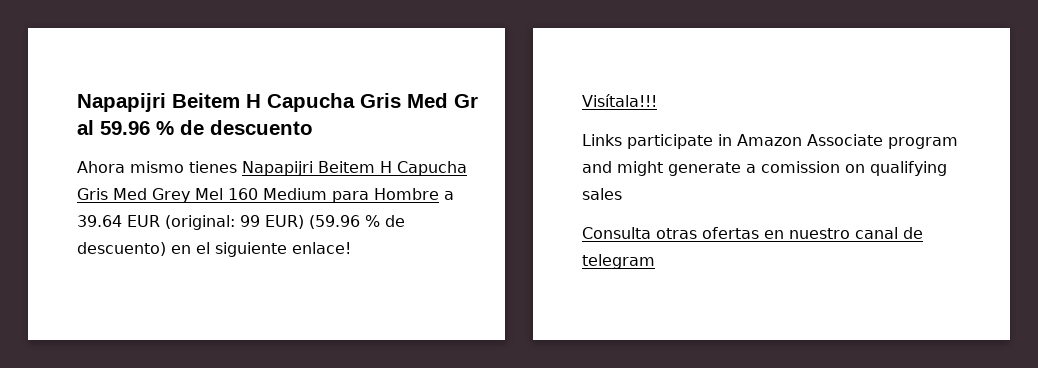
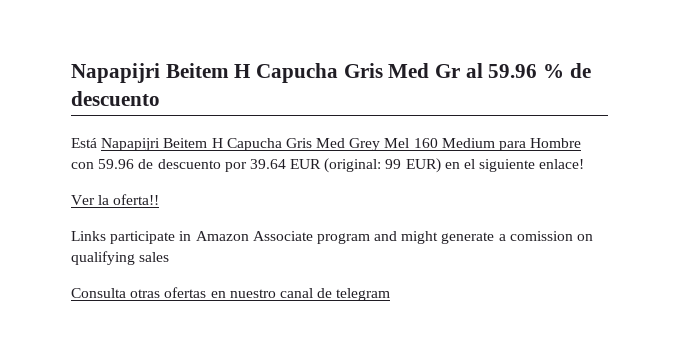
- Ahora mismo tienes Napapijri Beitem H Capucha Gris Med Grey Mel 160 Medium para Hombre a 39.64 EUR (original: 99 EUR) (59.96 % de descuento) en el siguiente enlace!
+ Está Napapijri Beitem H Capucha Gris Med Grey Mel 160 Medium para Hombre con 59.96 de descuento por 39.64 EUR (original: 99 EUR) en el siguiente enlace!
- Visítala!!!
+ Ver la oferta!!

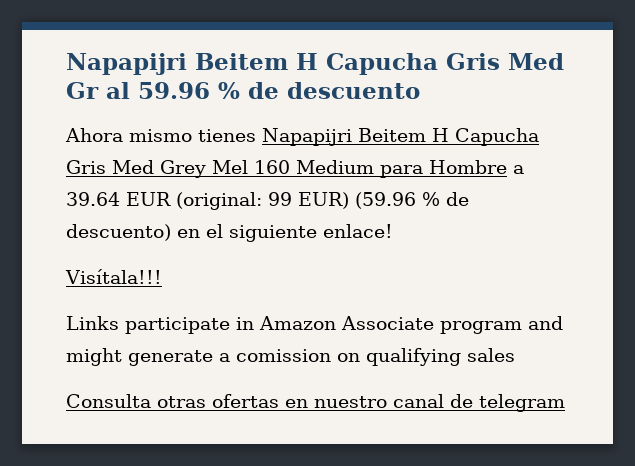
- Está Napapijri Beitem H Capucha Gris Med Grey Mel 160 Medium para Hombre con 59.96 de descuento por 39.64 EUR (original: 99 EUR) en el siguiente enlace!
+ Ahora mismo tienes Napapijri Beitem H Capucha Gris Med Grey Mel 160 Medium para Hombre a 39.64 EUR (original: 99 EUR) (59.96 % de descuento) en el siguiente enlace!
- Ver la oferta!!
+ Visítala!!!

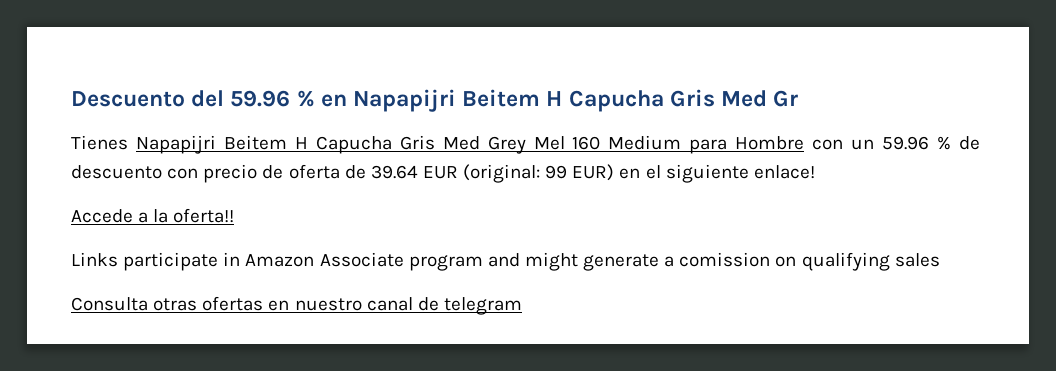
- Napapijri Beitem H Capucha Gris Med Gr al 59.96 % de descuento
- Ahora mismo tienes Napapijri Beitem H Capucha Gris Med Grey Mel 160 Medium para Hombre a 39.64 EUR (original: 99 EUR) (59.96 % de descuento) en el siguiente enlace!
+ Descuento del 59.96 % en Napapijri Beitem H Capucha Gris Med Gr
+ Tienes Napapijri Beitem H Capucha Gris Med Grey Mel 160 Medium para Hombre con un 59.96 % de descuento con precio de oferta de 39.64 EUR (original: 99 EUR) en el siguiente enlace!
- Visítala!!!
+ Accede a la oferta!!

